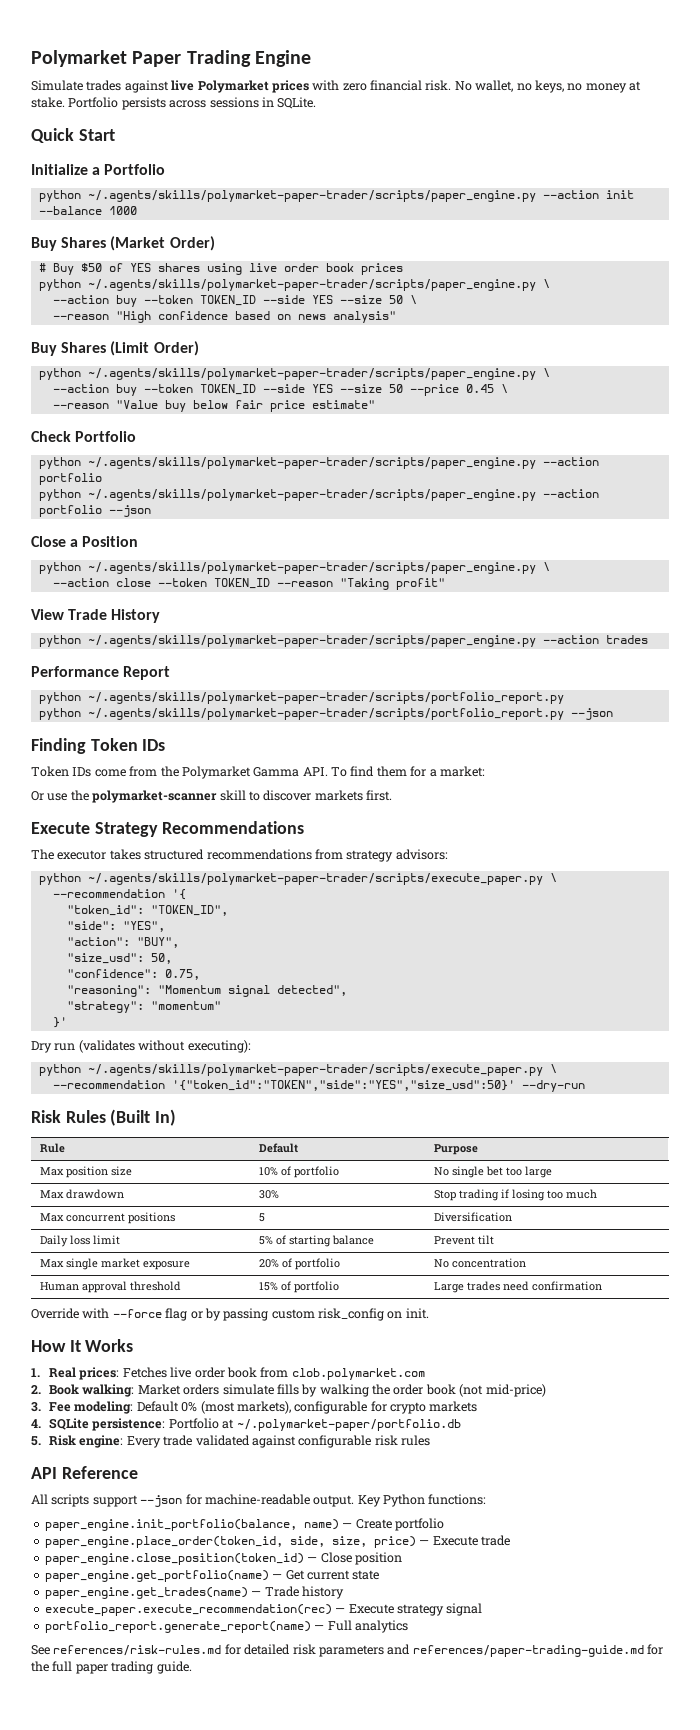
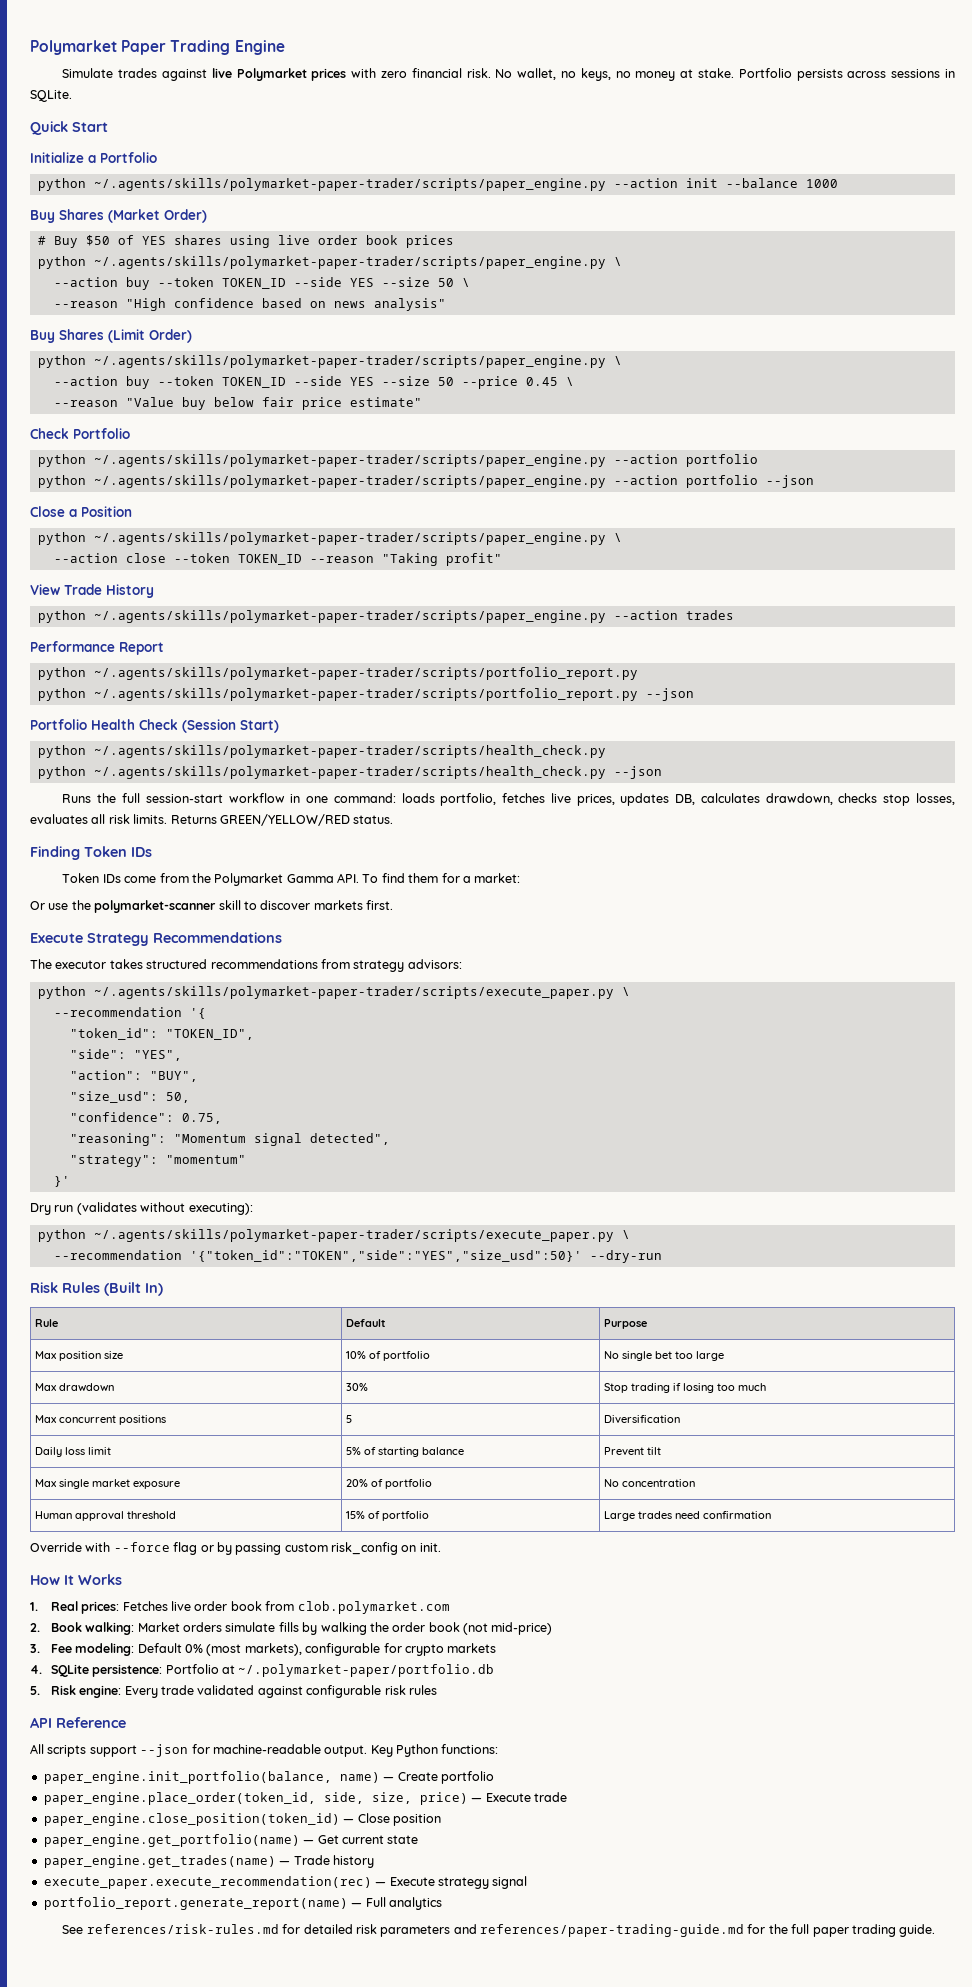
+ Portfolio Health Check (Session Start)
+ python ~/.agents/skills/polymarket-paper-trader/scripts/health_check.py
+ python ~/.agents/skills/polymarket-paper-trader/scripts/health_check.py --json
+ Runs the full session-start workflow in one command: loads portfolio, fetches live prices, updates DB, calculates drawdown, checks stop losses, evaluates all risk limits. Returns GREEN/YELLOW/RED status.

